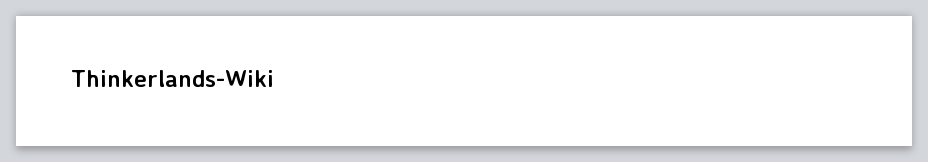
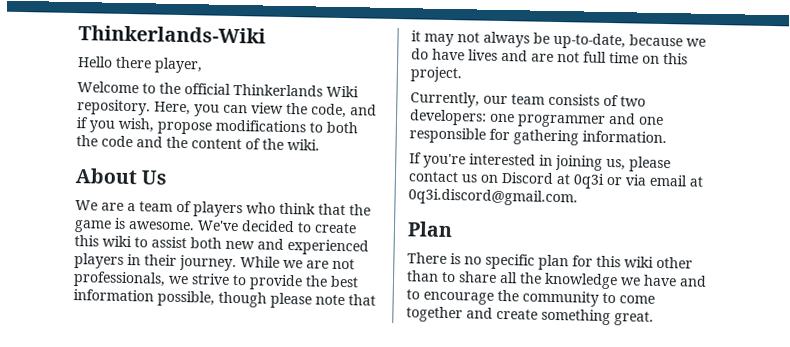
+ Hello there player,
+ Welcome to the official Thinkerlands Wiki repository. Here, you can view the code, and if you wish, propose modifications to both the code and the content of the wiki.
+ About Us
+ We are a team of players who think that the game is awesome. We've decided to create this wiki to assist both new and experienced players in their journey. While we are not professionals, we strive to provide the best information possible, though please note that it may not always be up-to-date, because we do have lives and are not full time on this project.
+ Currently, our team consists of two developers: one programmer and one responsible for gathering information.
+ If you're interested in joining us, please contact us on Discord at 0q3i or via email at 0q3i.discord@gmail.com.
+ Plan
+ There is no specific plan for this wiki other than to share all the knowledge we have and to encourage the community to come together and create something great.

